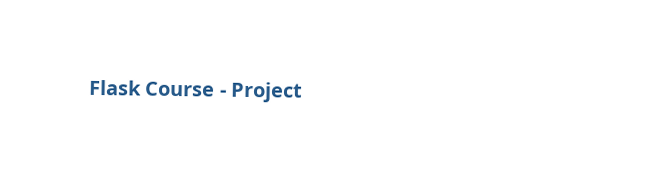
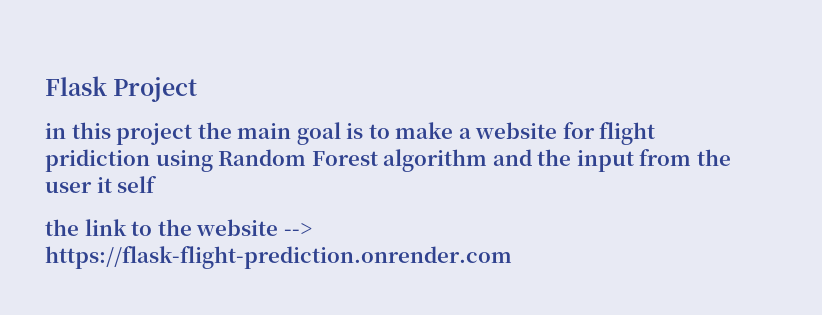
- Flask Course - Project
+ Flask Project
+ in this project the main goal is to make a website for flight pridiction using Random Forest algorithm and the input from the user it self
+ the link to the website --> https://flask-flight-prediction.onrender.com

